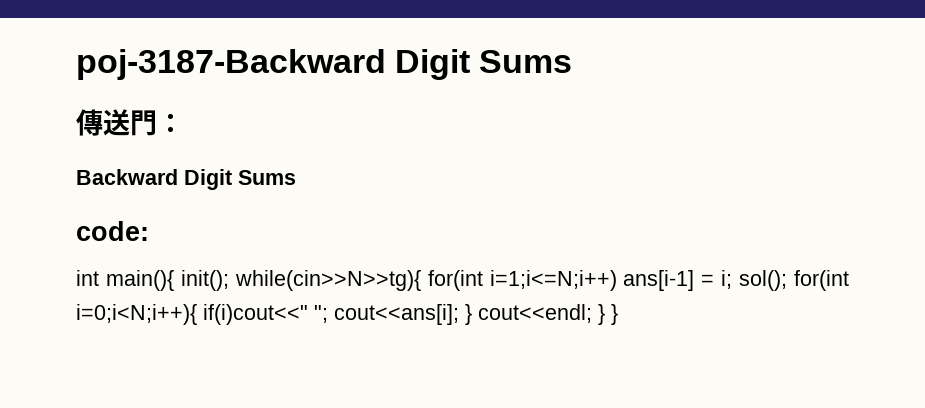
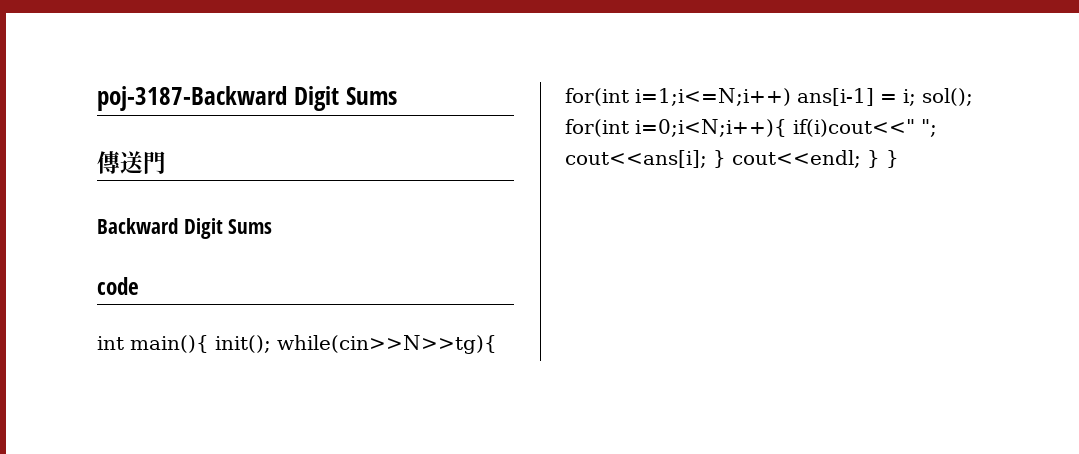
- 傳送門：
+ 傳送門
- code:
+ code

